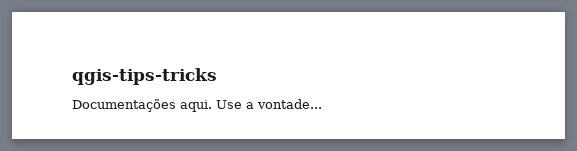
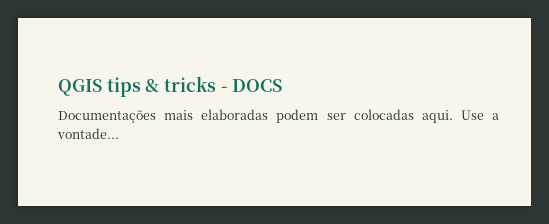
- qgis-tips-tricks
- Documentações aqui.
+ QGIS tips & tricks - DOCS
+ Documentações mais elaboradas podem ser colocadas aqui.

